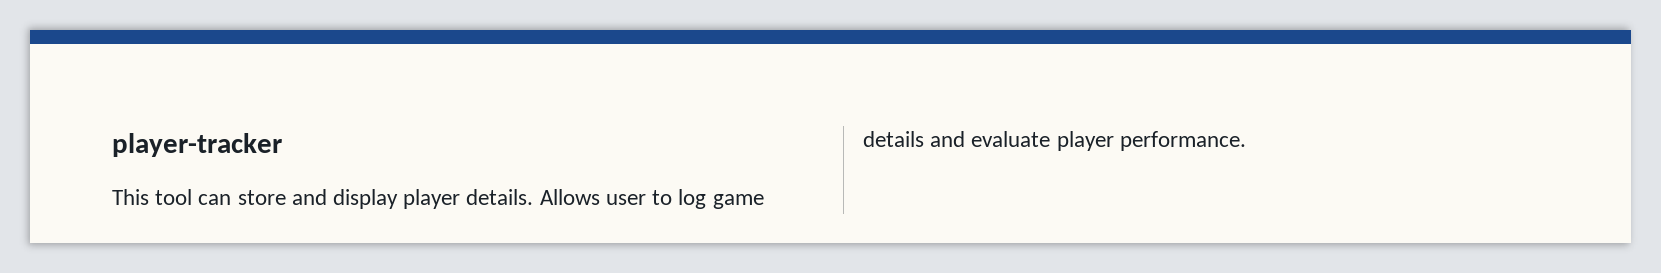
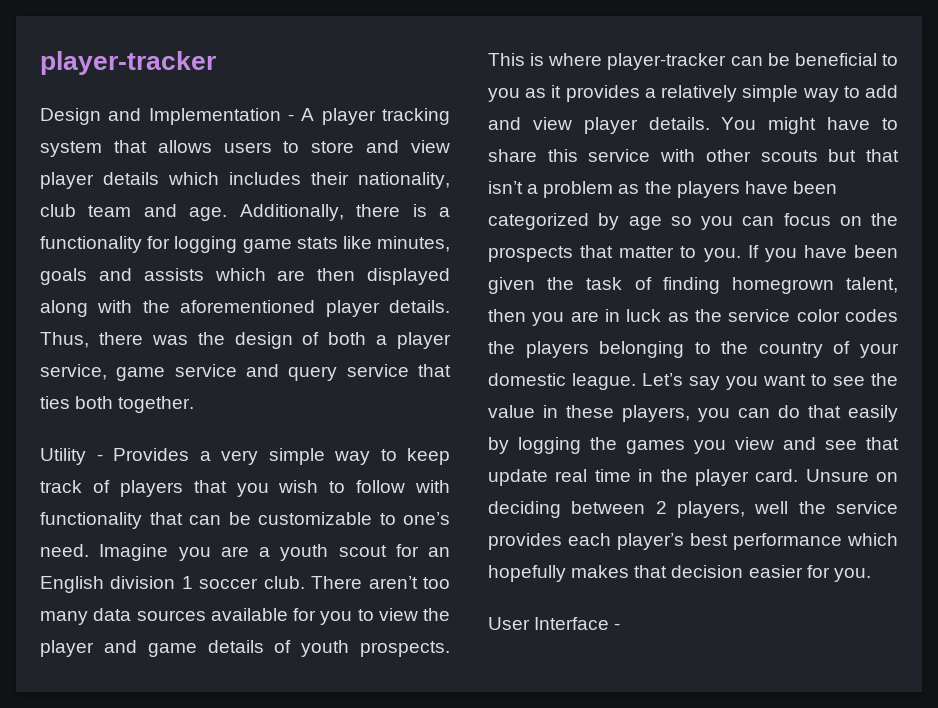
- This tool can store and display player details. Allows user to log game details and evaluate player performance.
+ Design and Implementation - A player tracking system that allows users to store and view player details which includes their nationality, club team and age. Additionally, there is a functionality for logging game stats like minutes, goals and assists which are then displayed along with the aforementioned player details. Thus, there was the design of both a player service, game service and query service that ties both together.
+ Utility - Provides a very simple way to keep track of players that you wish to follow with functionality that can be customizable to one’s need. Imagine you are a youth scout for an English division 1 soccer club. There aren’t too many data sources available for you to view the player and game details of youth prospects. This is where player-tracker can be beneficial to you as it provides a relatively simple way to add and view player details. You might have to share this service with other scouts but that isn’t a problem as the players have been categorized by age so you can focus on the prospects that matter to you. If you have been given the task of finding homegrown talent, then you are in luck as the service color codes the players belonging to the country of your domestic league. Let’s say you want to see the value in these players, you can do that easily by logging the games you view and see that update real time in the player card. Unsure on deciding between 2 players, well the service provides each player’s best performance which hopefully makes that decision easier for you.
+ User Interface -

